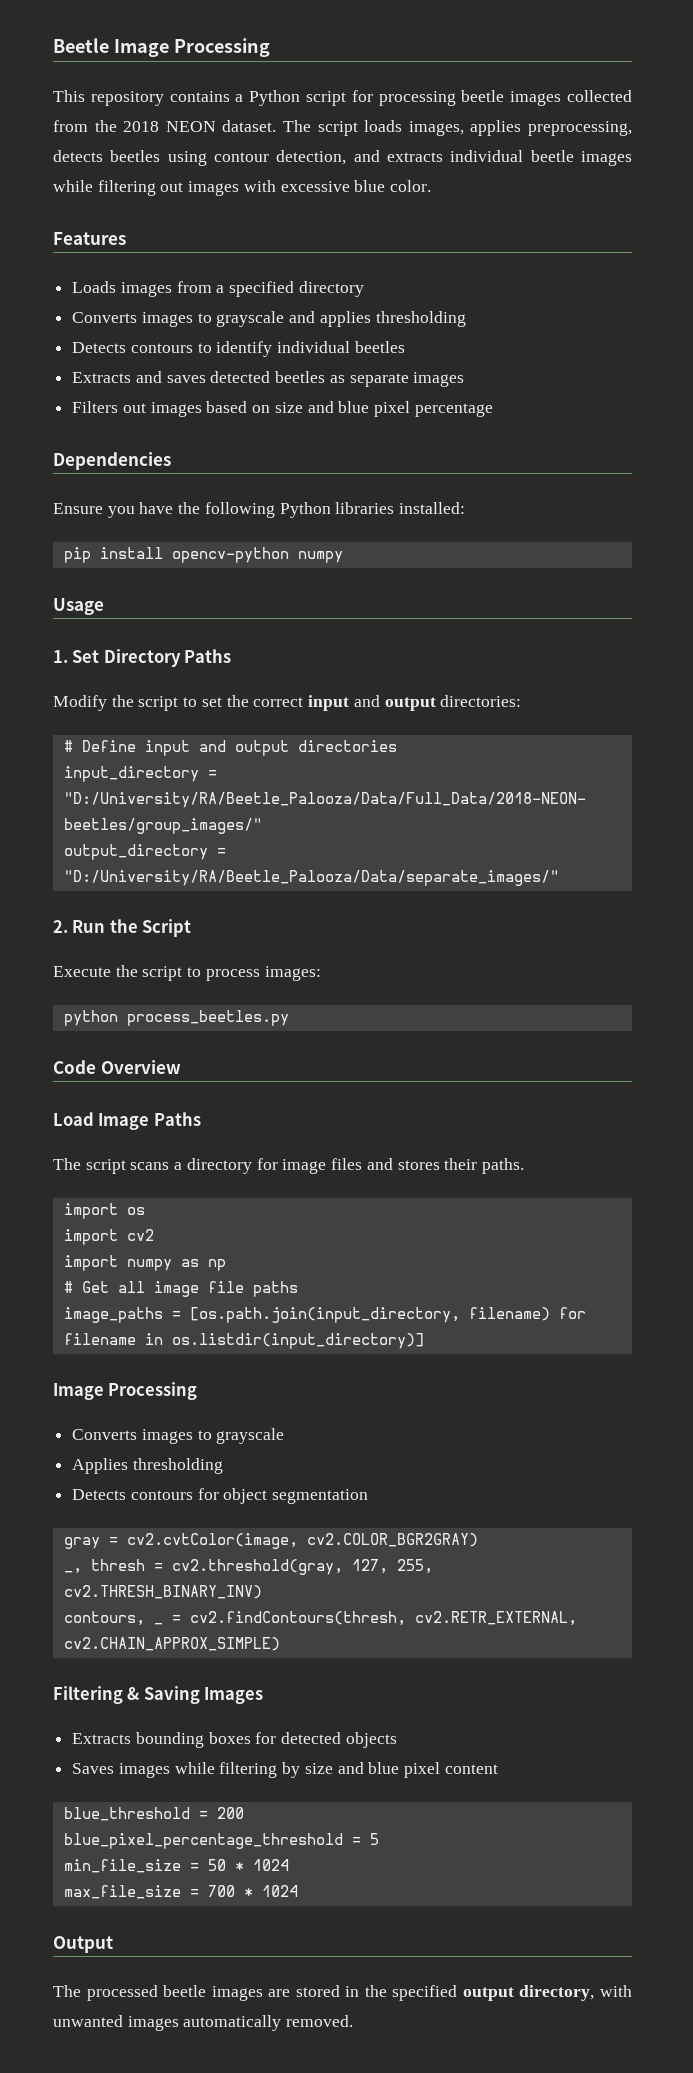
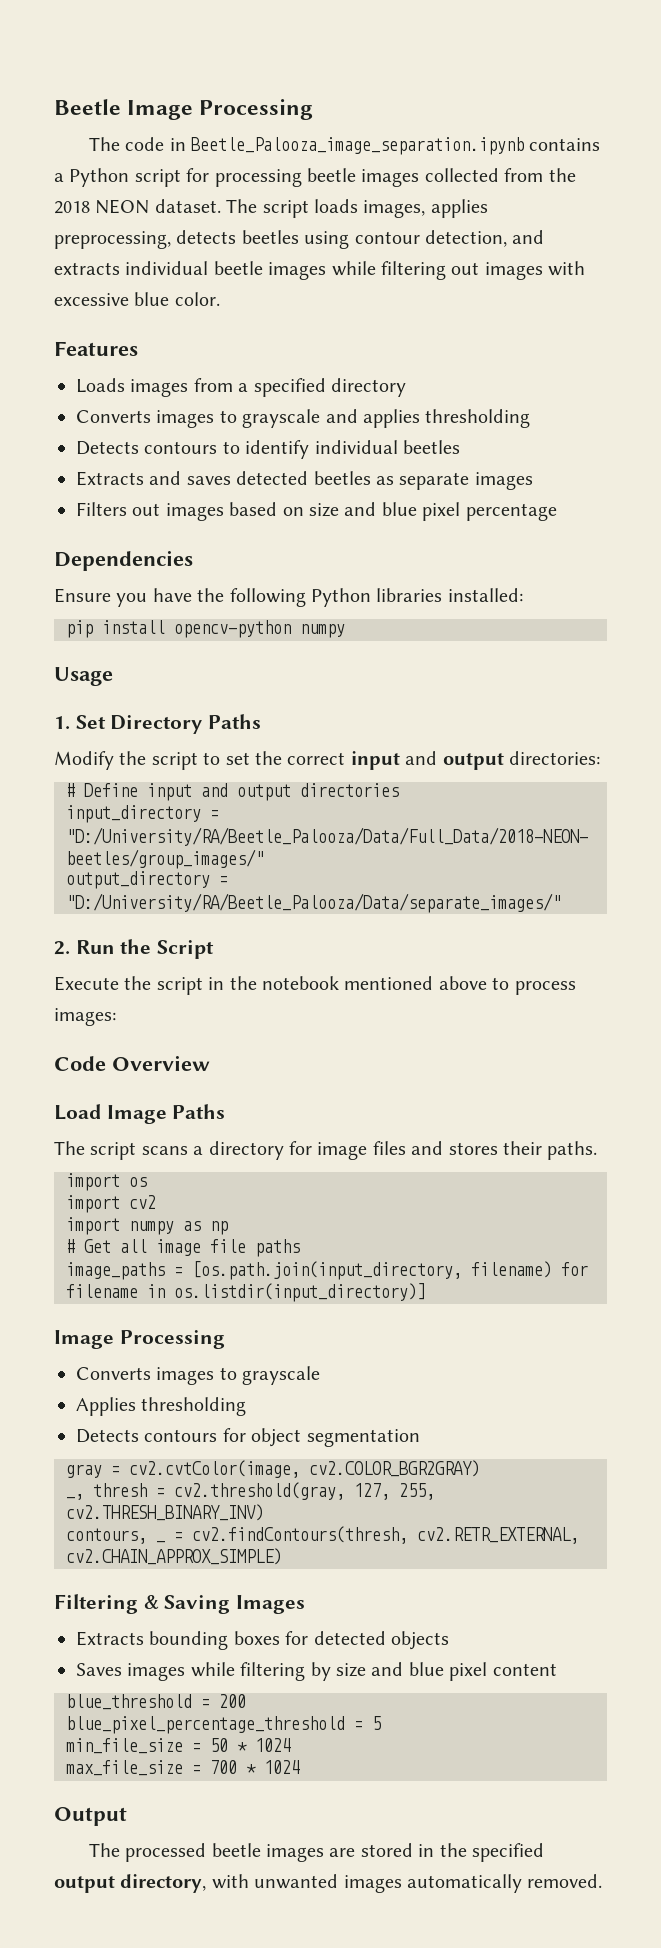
- This repository contains a Python script for processing beetle images collected from the 2018 NEON dataset.
+ The code in Beetle_Palooza_image_separation.ipynb contains a Python script for processing beetle images collected from the 2018 NEON dataset.
- Execute the script to process images:
+ Execute the script in the notebook mentioned above to process images:
- python process_beetles.py

